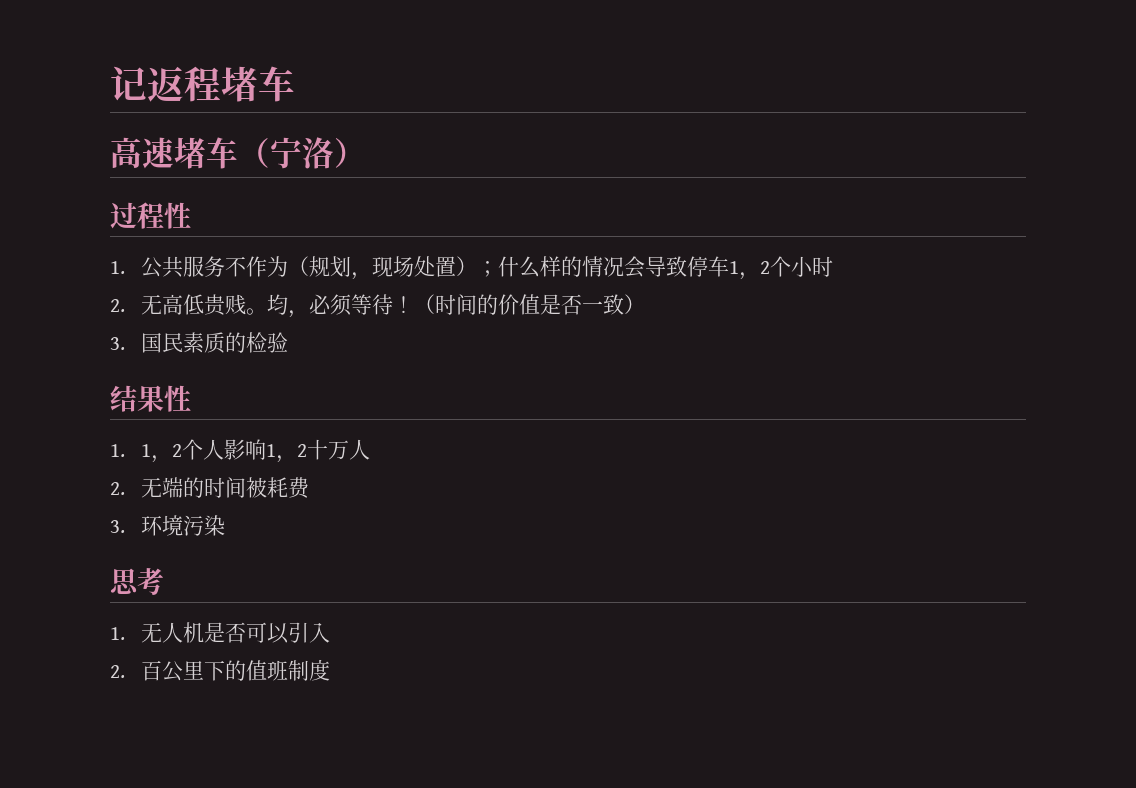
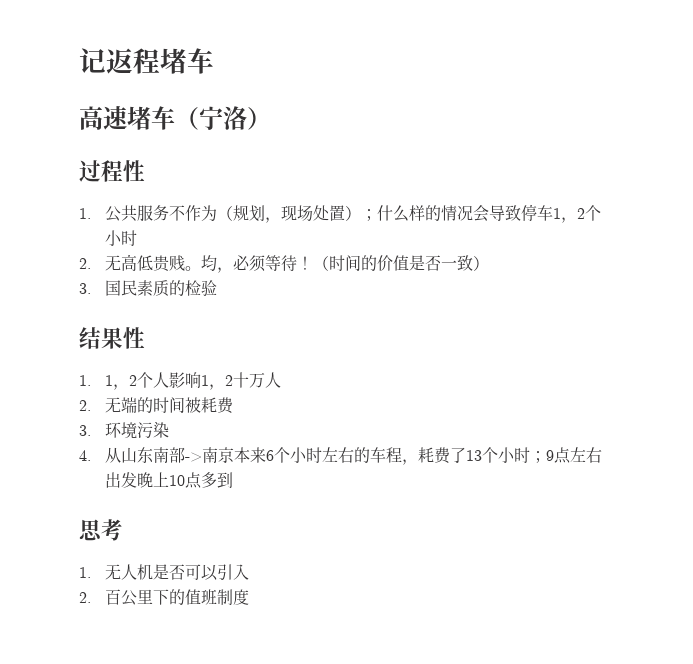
+ 4.从山东南部->南京本来6个小时左右的车程，耗费了13个小时；9点左右出发晚上10点多到

